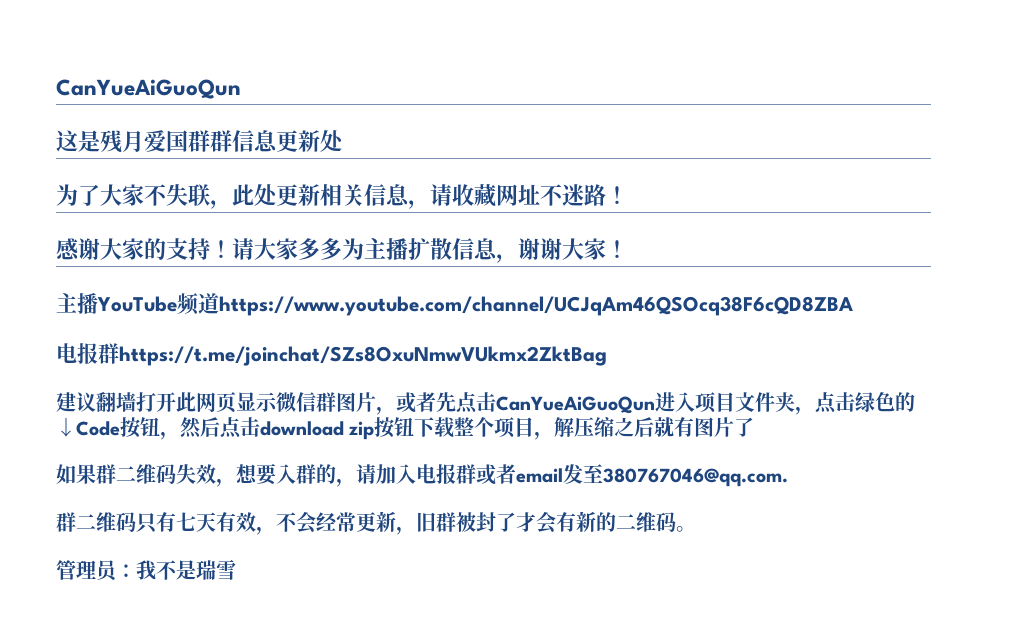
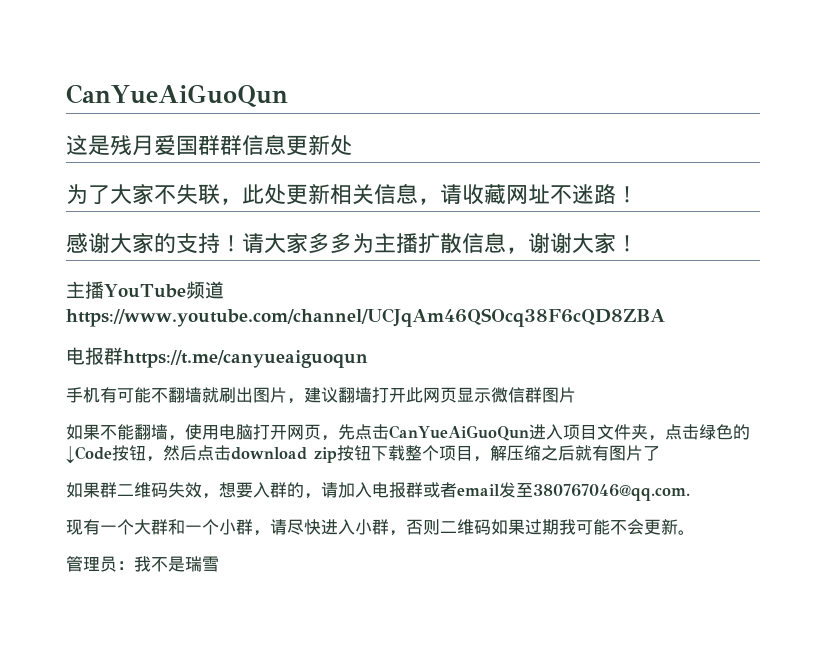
- 电报群https://t.me/joinchat/SZs8OxuNmwVUkmx2ZktBag
- 建议翻墙打开此网页显示微信群图片，或者先点击CanYueAiGuoQun进入项目文件夹，点击绿色的↓Code按钮，然后点击download zip按钮下载整个项目，解压缩之后就有图片了
+ 电报群https://t.me/canyueaiguoqun
+ 手机有可能不翻墙就刷出图片，建议翻墙打开此网页显示微信群图片
+ 如果不能翻墙，使用电脑打开网页，先点击CanYueAiGuoQun进入项目文件夹，点击绿色的↓Code按钮，然后点击download zip按钮下载整个项目，解压缩之后就有图片了
- 群二维码只有七天有效，不会经常更新，旧群被封了才会有新的二维码。
+ 现有一个大群和一个小群，请尽快进入小群，否则二维码如果过期我可能不会更新。

